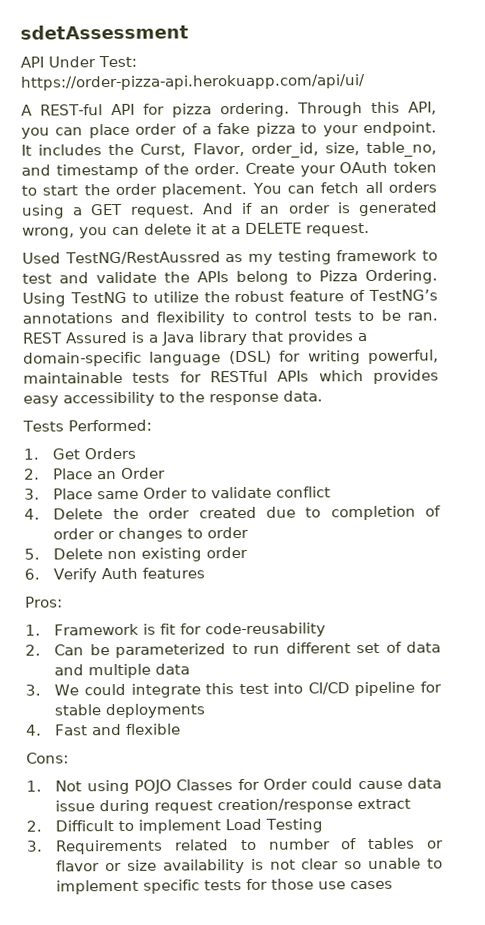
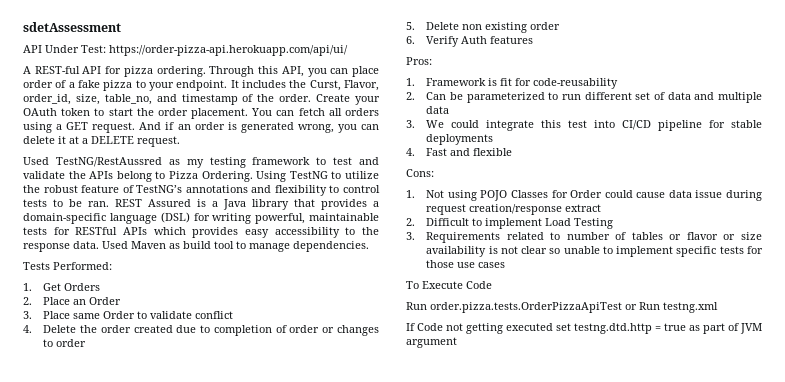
+ Used Maven as build tool to manage dependencies.
+ To Execute Code
+ Run order.pizza.tests.OrderPizzaApiTest or Run testng.xml
+ If Code not getting executed set testng.dtd.http = true as part of JVM argument

